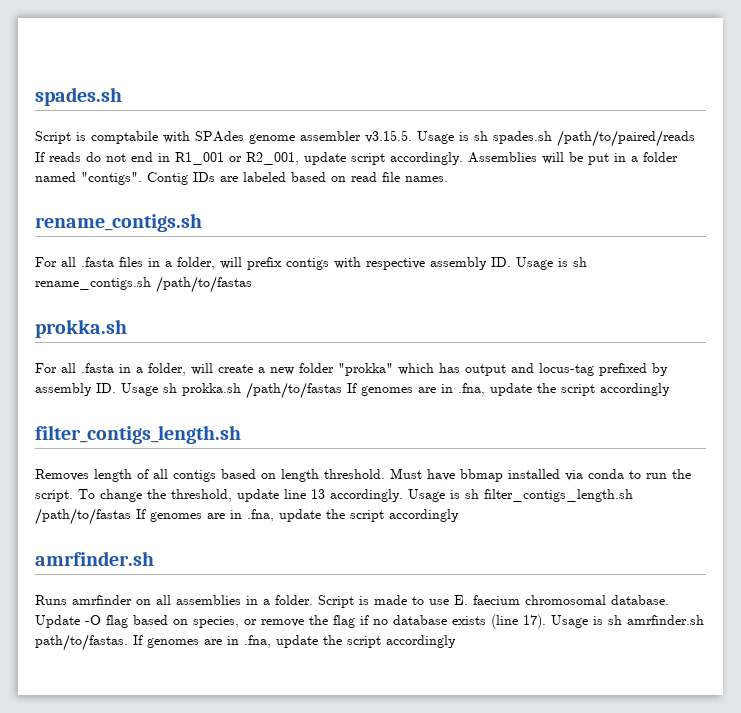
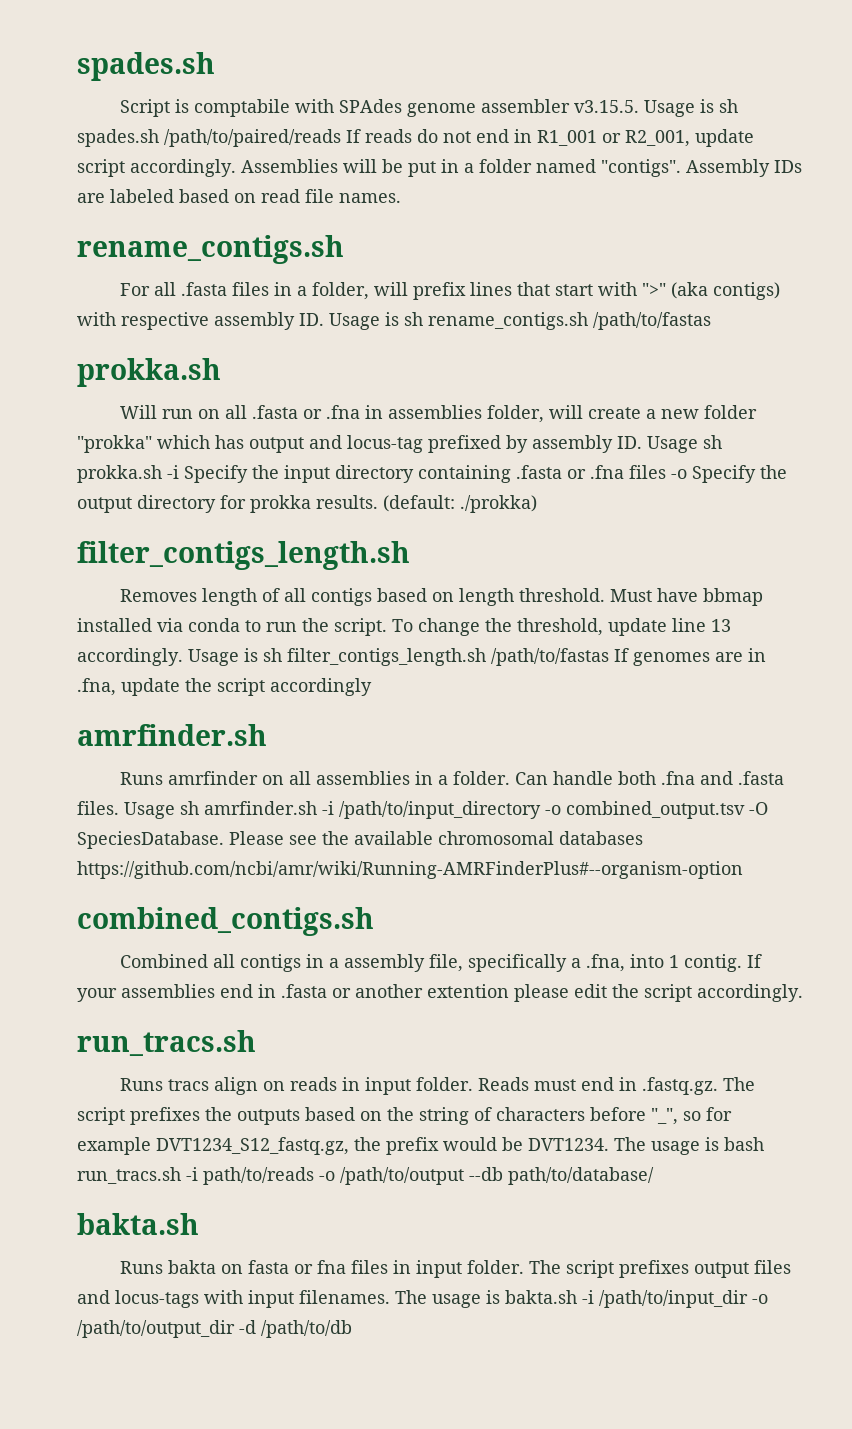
- Contig IDs are labeled based on read file names.
+ Assembly IDs are labeled based on read file names.
- For all .fasta files in a folder, will prefix contigs with respective assembly ID. Usage is sh rename_contigs.sh /path/to/fastas
+ For all .fasta files in a folder, will prefix lines that start with ">" (aka contigs) with respective assembly ID. Usage is sh rename_contigs.sh /path/to/fastas
- For all .fasta in a folder, will create a new folder "prokka" which has output and locus-tag prefixed by assembly ID. Usage sh prokka.sh /path/to/fastas If genomes are in .fna, update the script accordingly
+ Will run on all .fasta or .fna in assemblies folder, will create a new folder "prokka" which has output and locus-tag prefixed by assembly ID. Usage sh prokka.sh -i Specify the input directory containing .fasta or .fna files -o Specify the output directory for prokka results. (default: ./prokka)
- Script is made to use E. faecium chromosomal database. Update -O flag based on species, or remove the flag if no database exists (line 17). Usage is sh amrfinder.sh path/to/fastas. If genomes are in .fna, update the script accordingly
+ Can handle both .fna and .fasta files. Usage sh amrfinder.sh -i /path/to/input_directory -o combined_output.tsv -O SpeciesDatabase. Please see the available chromosomal databases https://github.com/ncbi/amr/wiki/Running-AMRFinderPlus#--organism-option
+ combined_contigs.sh
+ Combined all contigs in a assembly file, specifically a .fna, into 1 contig. If your assemblies end in .fasta or another extention please edit the script accordingly.
+ run_tracs.sh
+ Runs tracs align on reads in input folder. Reads must end in .fastq.gz. The script prefixes the outputs based on the string of characters before "_", so for example DVT1234_S12_fastq.gz, the prefix would be DVT1234. The usage is bash run_tracs.sh -i path/to/reads -o /path/to/output --db path/to/database/
+ bakta.sh
+ Runs bakta on fasta or fna files in input folder. The script prefixes output files and locus-tags with input filenames. The usage is bakta.sh -i /path/to/input_dir -o /path/to/output_dir -d /path/to/db

